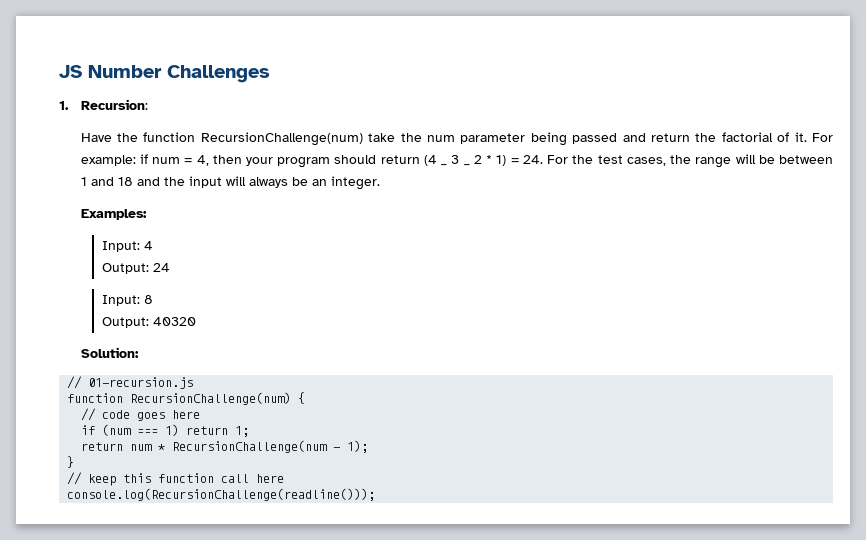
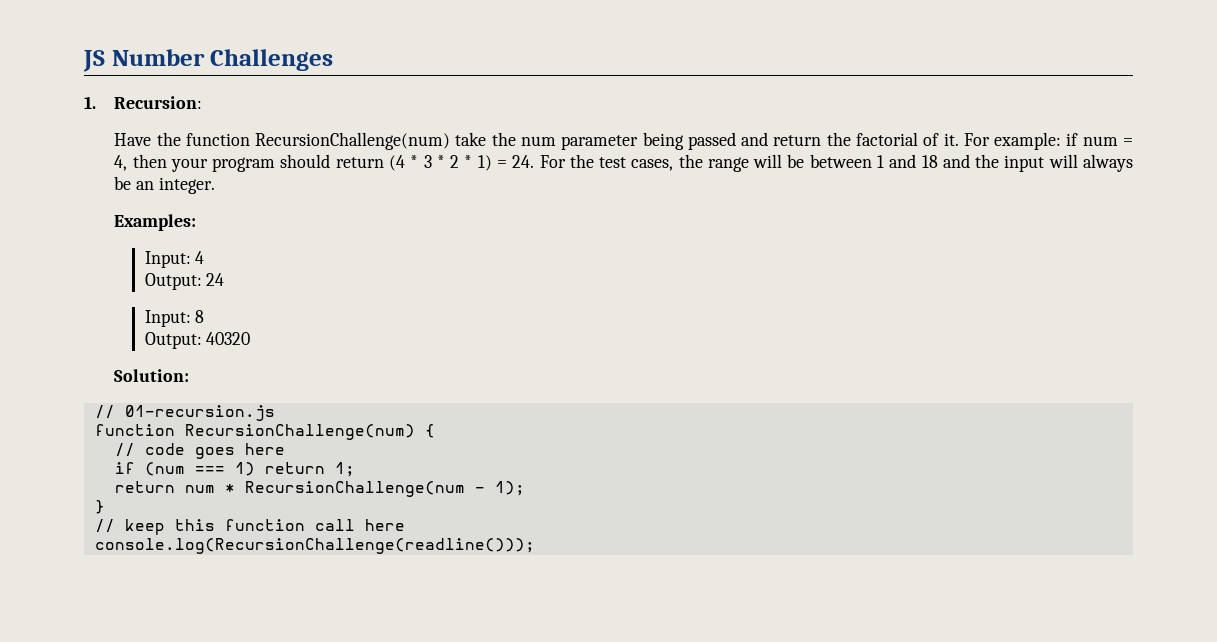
- For example: if num = 4, then your program should return (4 _ 3 _ 2 * 1) = 24. For the test cases, the range will be between 1 and 18 and the input will always be an integer.
+ For example: if num = 4, then your program should return (4 * 3 * 2 * 1) = 24. For the test cases, the range will be between 1 and 18 and the input will always be an integer.

